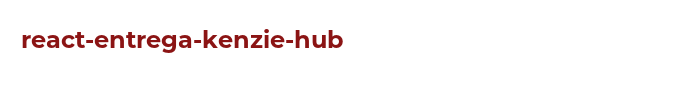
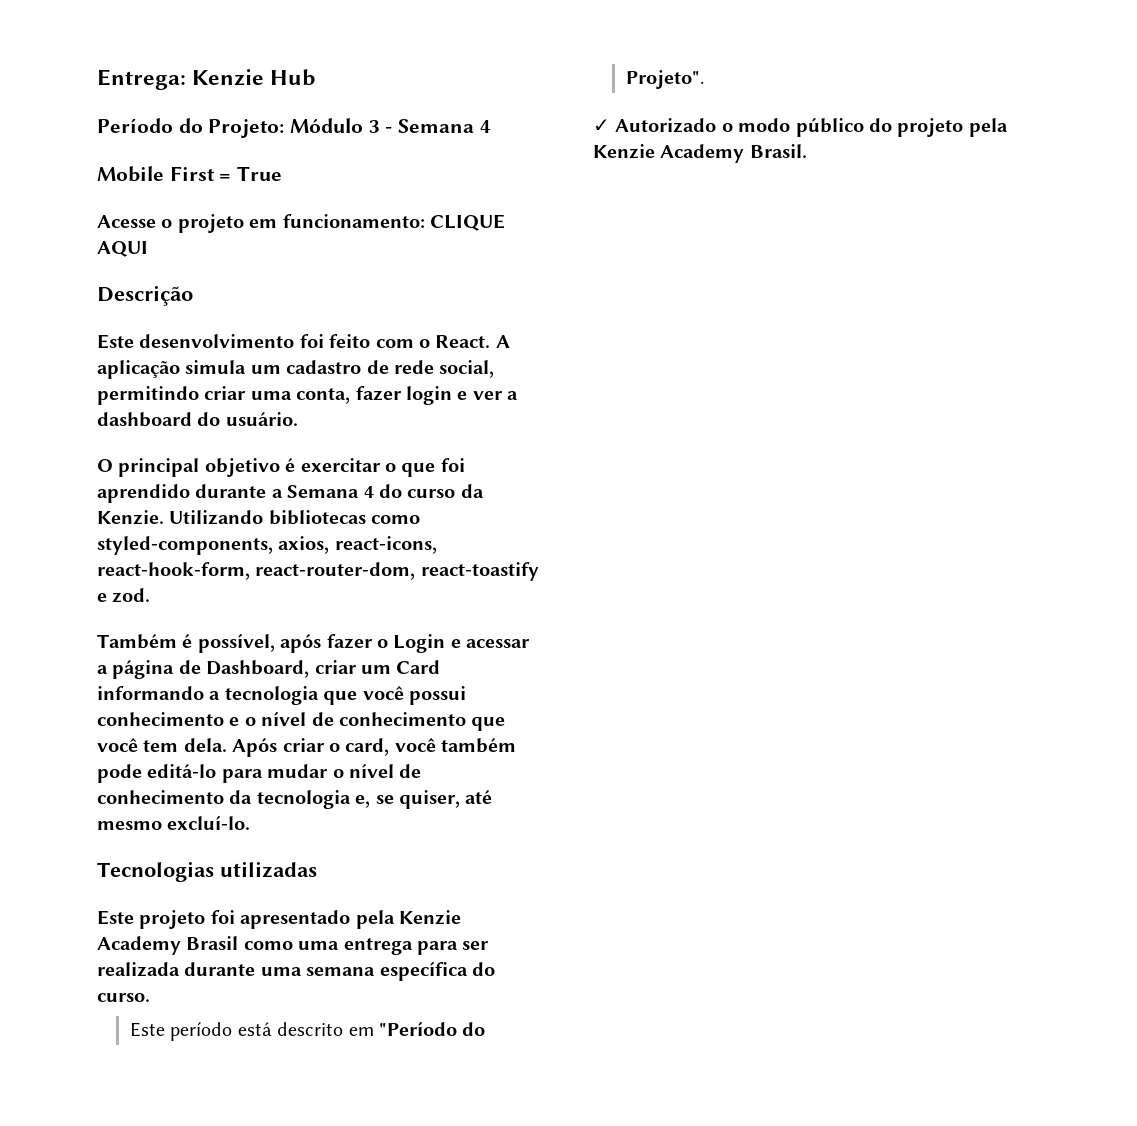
- react-entrega-kenzie-hub
+ Entrega: Kenzie Hub
+ Período do Projeto: Módulo 3 - Semana 4
+ Mobile First = True
+ Acesse o projeto em funcionamento: CLIQUE AQUI
+ Descrição
+ Este desenvolvimento foi feito com o React. A aplicação simula um cadastro de rede social, permitindo criar uma conta, fazer login e ver a dashboard do usuário.
+ O principal objetivo é exercitar o que foi aprendido durante a Semana 4 do curso da Kenzie. Utilizando bibliotecas como styled-components, axios, react-icons, react-hook-form, react-router-dom, react-toastify e zod.
+ Também é possível, após fazer o Login e acessar a página de Dashboard, criar um Card informando a tecnologia que você possui conhecimento e o nível de conhecimento que você tem dela. Após criar o card, você também pode editá-lo para mudar o nível de conhecimento da tecnologia e, se quiser, até mesmo excluí-lo.
+ Tecnologias utilizadas
+ Este projeto foi apresentado pela Kenzie Academy Brasil como uma entrega para ser realizada durante uma semana específica do curso.
+ Este período está descrito em "Período do Projeto".
+ ✓ Autorizado o modo público do projeto pela Kenzie Academy Brasil.

